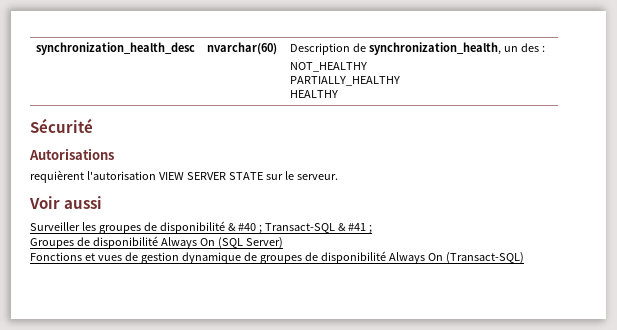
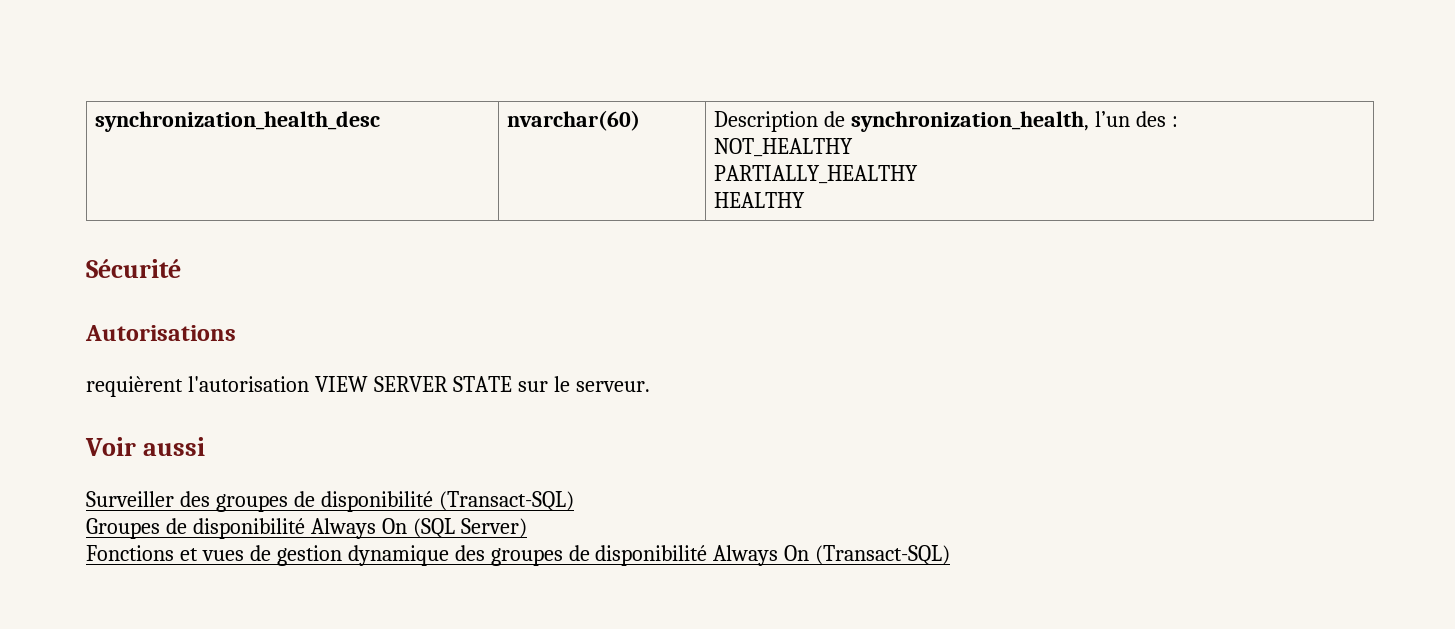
- synchronization_health_desc | nvarchar(60) | Description de synchronization_health, un des :
+ synchronization_health_desc | nvarchar(60) | Description de synchronization_health, l’un des :
- Surveiller les groupes de disponibilité & #40 ; Transact-SQL & #41 ;
+ Surveiller des groupes de disponibilité (Transact-SQL)
- Fonctions et vues de gestion dynamique de groupes de disponibilité Always On (Transact-SQL)
+ Fonctions et vues de gestion dynamique des groupes de disponibilité Always On (Transact-SQL)

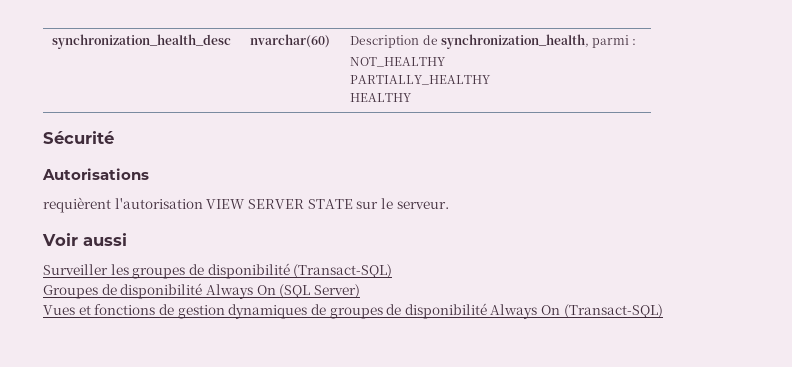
- synchronization_health_desc | nvarchar(60) | Description de synchronization_health, l’un des :
+ synchronization_health_desc | nvarchar(60) | Description de synchronization_health, parmi :
- Surveiller des groupes de disponibilité (Transact-SQL)
+ Surveiller les groupes de disponibilité (Transact-SQL)
- Fonctions et vues de gestion dynamique des groupes de disponibilité Always On (Transact-SQL)
+ Vues et fonctions de gestion dynamiques de groupes de disponibilité Always On (Transact-SQL)

